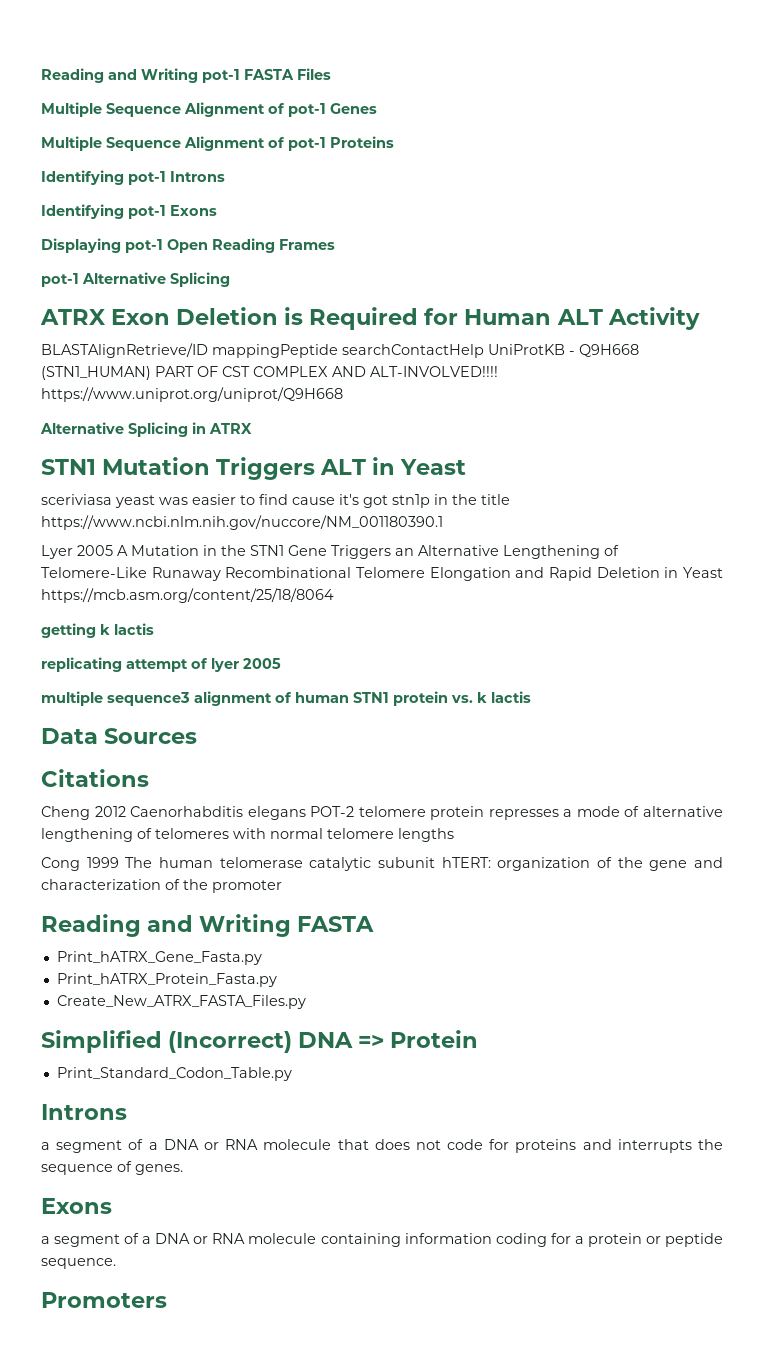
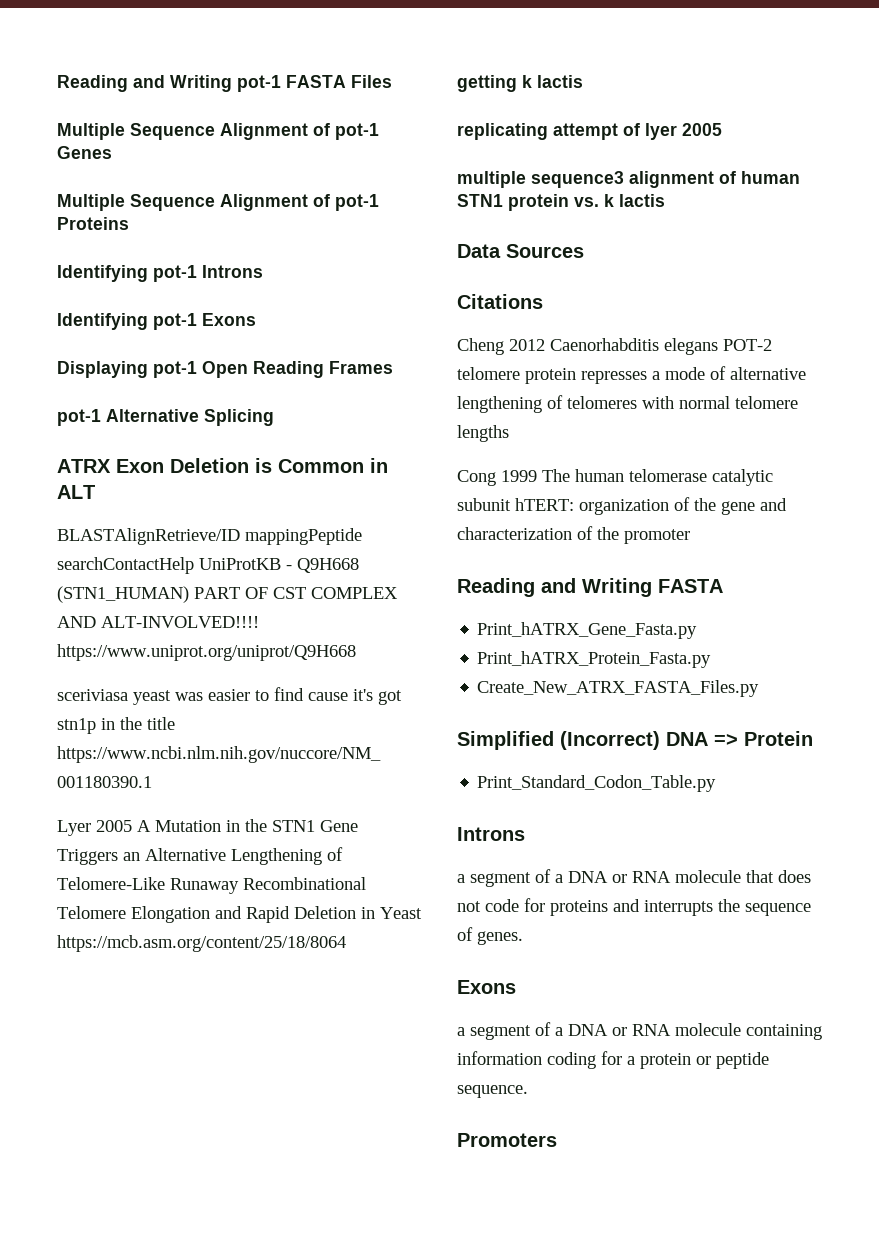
- ATRX Exon Deletion is Required for Human ALT Activity
+ ATRX Exon Deletion is Common in ALT
- Alternative Splicing in ATRX
- STN1 Mutation Triggers ALT in Yeast

